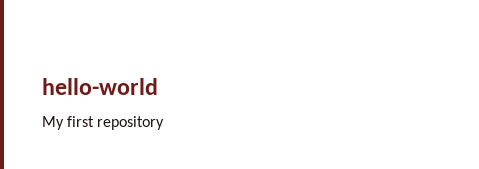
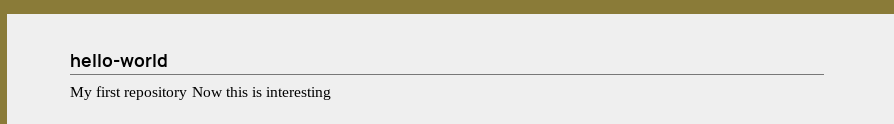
- My first repository
+ My first repository Now this is interesting

